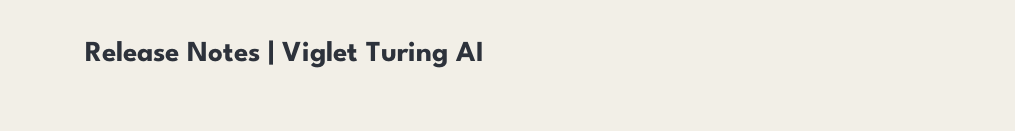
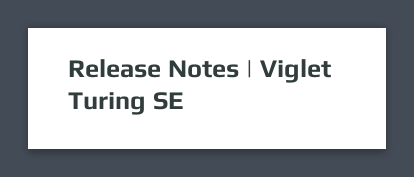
- Release Notes | Viglet Turing AI
+ Release Notes | Viglet Turing SE

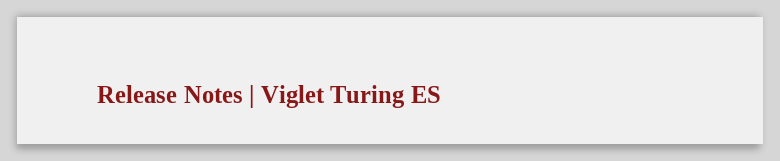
- Release Notes | Viglet Turing SE
+ Release Notes | Viglet Turing ES

